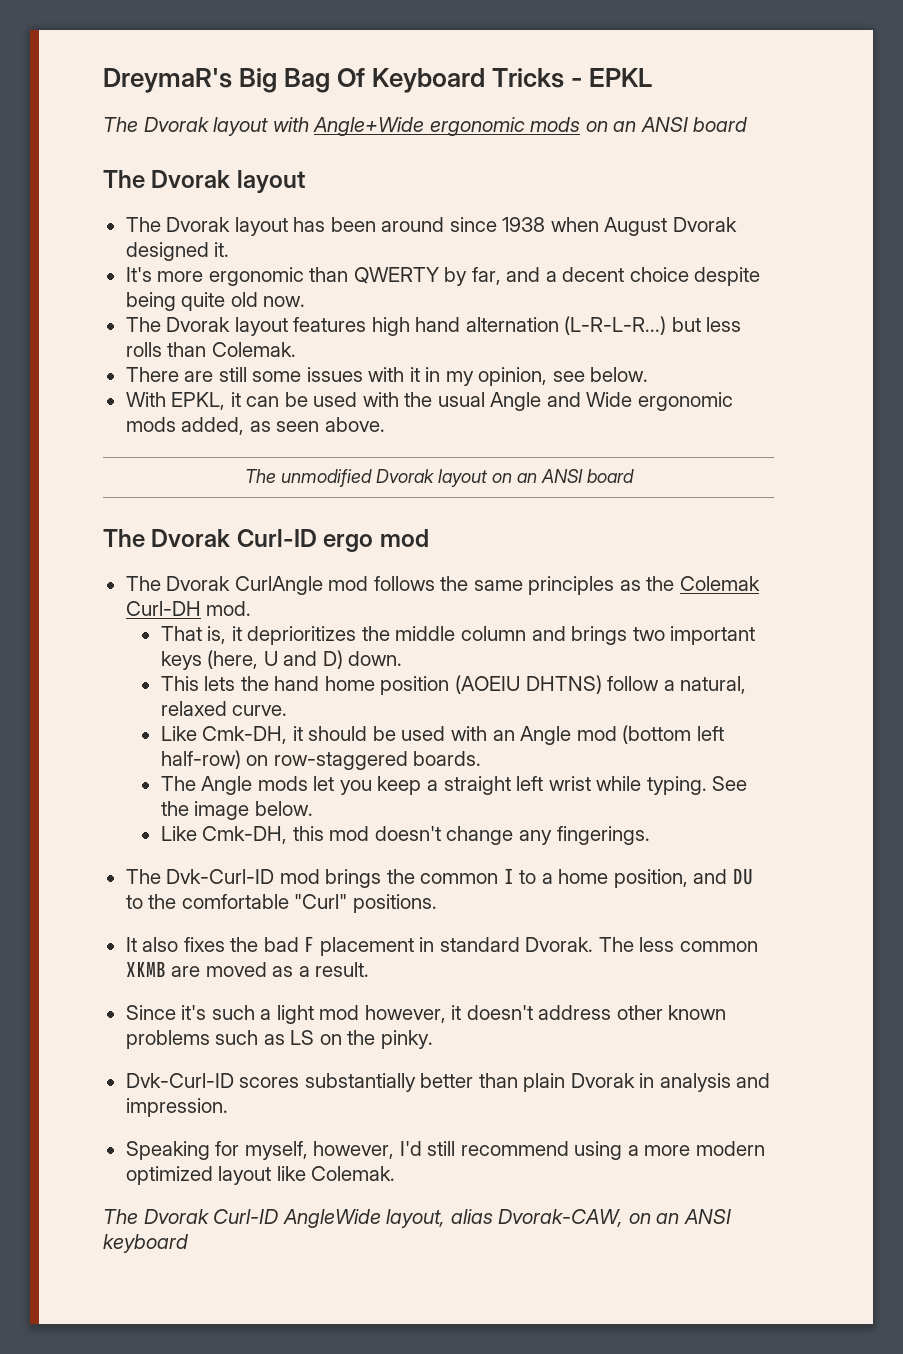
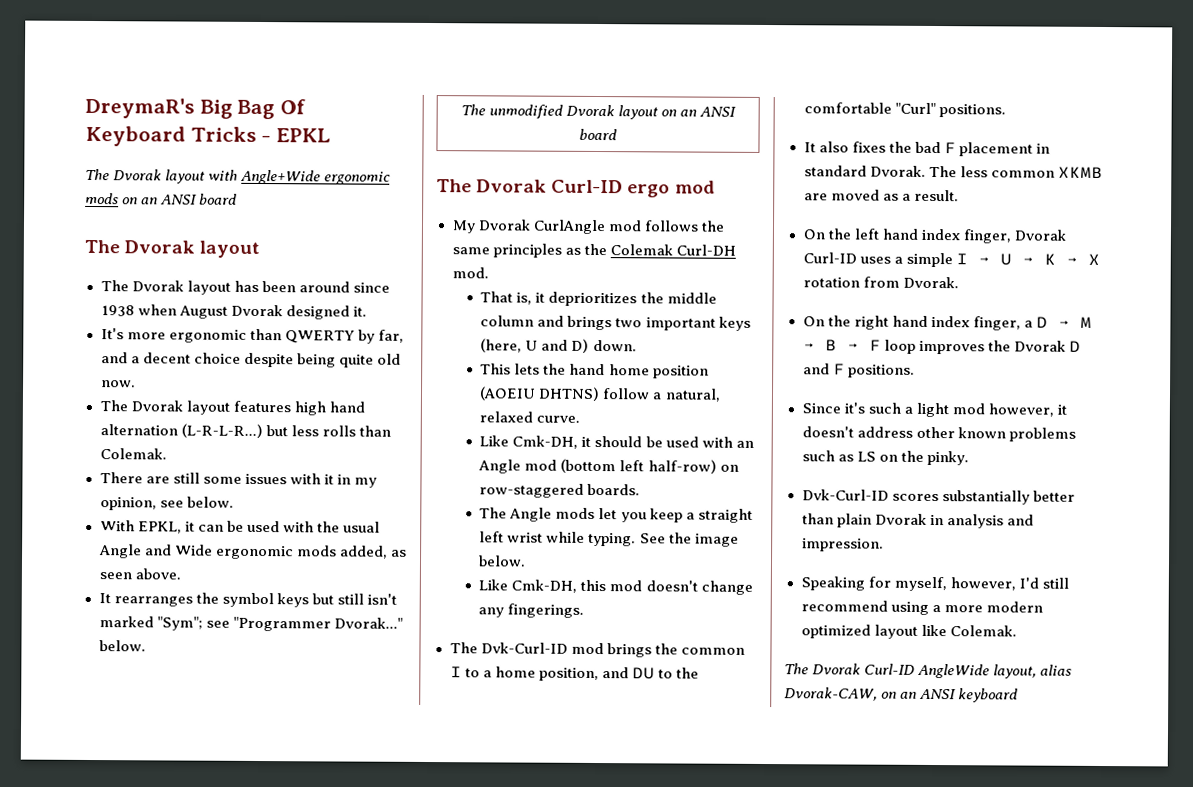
+ It rearranges the symbol keys but still isn't marked "Sym"; see "Programmer Dvorak..." below.
- The Dvorak CurlAngle mod follows the same principles as the Colemak Curl-DH mod.
+ My Dvorak CurlAngle mod follows the same principles as the Colemak Curl-DH mod.
+ On the left hand index finger, Dvorak Curl-ID uses a simple I → U → K → X rotation from Dvorak.
+ On the right hand index finger, a D → M → B → F loop improves the Dvorak D and F positions.

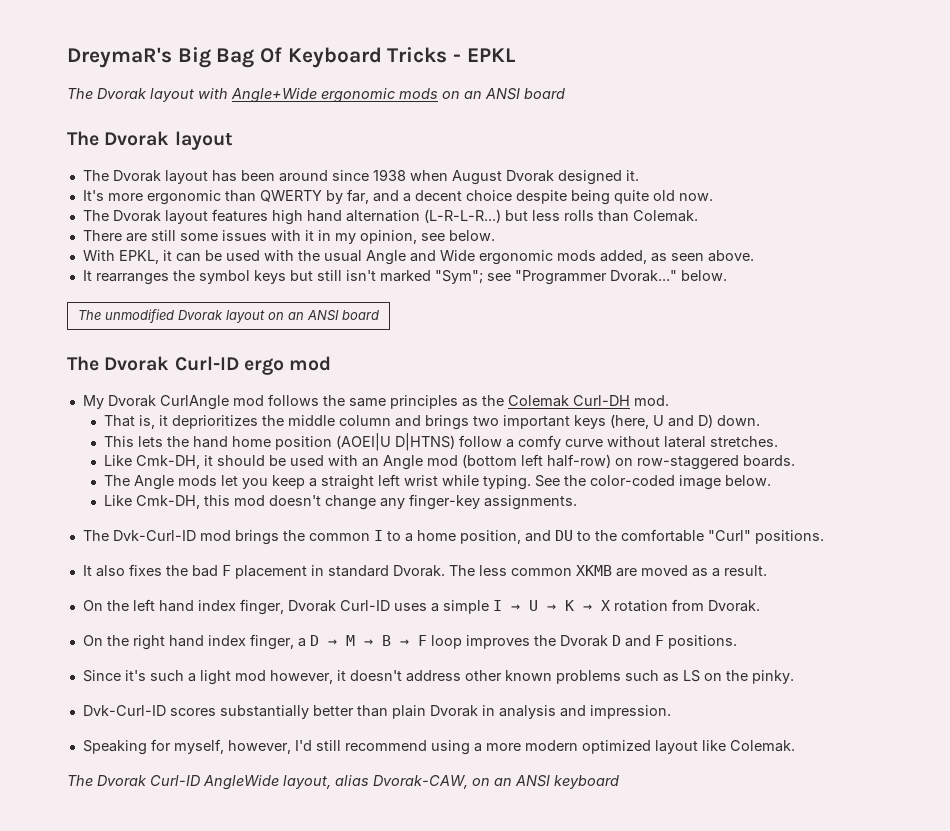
- This lets the hand home position (AOEIU DHTNS) follow a natural, relaxed curve.
+ This lets the hand home position (AOEI|U D|HTNS) follow a comfy curve without lateral stretches.
- See the image below.
+ See the color-coded image below.
- Like Cmk-DH, this mod doesn't change any fingerings.
+ Like Cmk-DH, this mod doesn't change any finger-key assignments.

